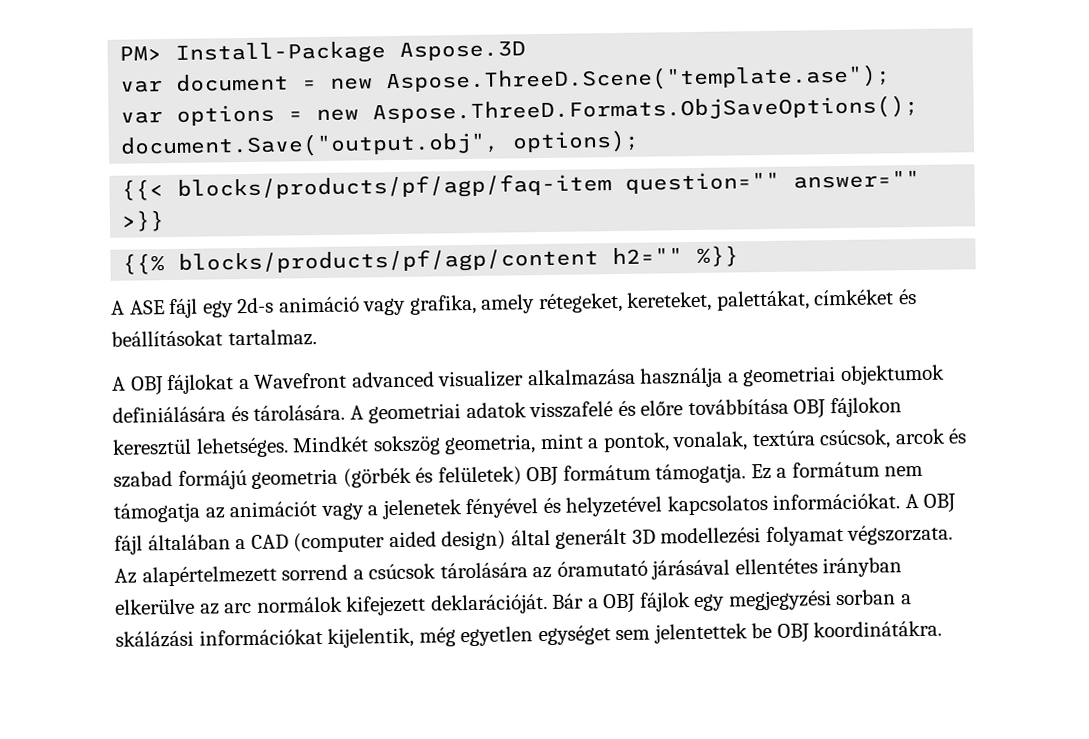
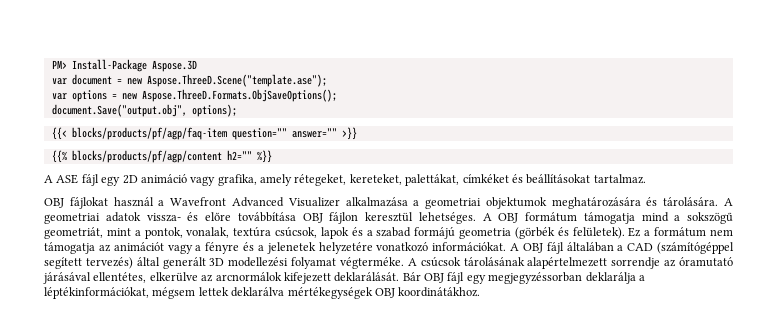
- A ASE fájl egy 2d-s animáció vagy grafika, amely rétegeket, kereteket, palettákat, címkéket és beállításokat tartalmaz.
+ A ASE fájl egy 2D animáció vagy grafika, amely rétegeket, kereteket, palettákat, címkéket és beállításokat tartalmaz.
- A OBJ fájlokat a Wavefront advanced visualizer alkalmazása használja a geometriai objektumok definiálására és tárolására.
+ OBJ fájlokat használ a Wavefront Advanced Visualizer alkalmazása a geometriai objektumok meghatározására és tárolására.
- A geometriai adatok visszafelé és előre továbbítása OBJ fájlokon keresztül lehetséges.
+ A geometriai adatok vissza- és előre továbbítása OBJ fájlon keresztül lehetséges.
- Mindkét sokszög geometria, mint a pontok, vonalak, textúra csúcsok, arcok és szabad formájú geometria (görbék és felületek) OBJ formátum támogatja.
+ A OBJ formátum támogatja mind a sokszögű geometriát, mint a pontok, vonalak, textúra csúcsok, lapok és a szabad formájú geometria (görbék és felületek).
- Ez a formátum nem támogatja az animációt vagy a jelenetek fényével és helyzetével kapcsolatos információkat.
+ Ez a formátum nem támogatja az animációt vagy a fényre és a jelenetek helyzetére vonatkozó információkat.
- A OBJ fájl általában a CAD (computer aided design) által generált 3D modellezési folyamat végszorzata. Az alapértelmezett sorrend a csúcsok tárolására az óramutató járásával ellentétes irányban elkerülve az arc normálok kifejezett deklarációját. Bár a OBJ fájlok egy megjegyzési sorban a skálázási információkat kijelentik, még egyetlen egységet sem jelentettek be OBJ koordinátákra.
+ A OBJ fájl általában a CAD (számítógéppel segített tervezés) által generált 3D modellezési folyamat végterméke. A csúcsok tárolásának alapértelmezett sorrendje az óramutató járásával ellentétes, elkerülve az arcnormálok kifejezett deklarálását. Bár OBJ fájl egy megjegyzéssorban deklarálja a léptékinformációkat, mégsem lettek deklarálva mértékegységek OBJ koordinátákhoz.

